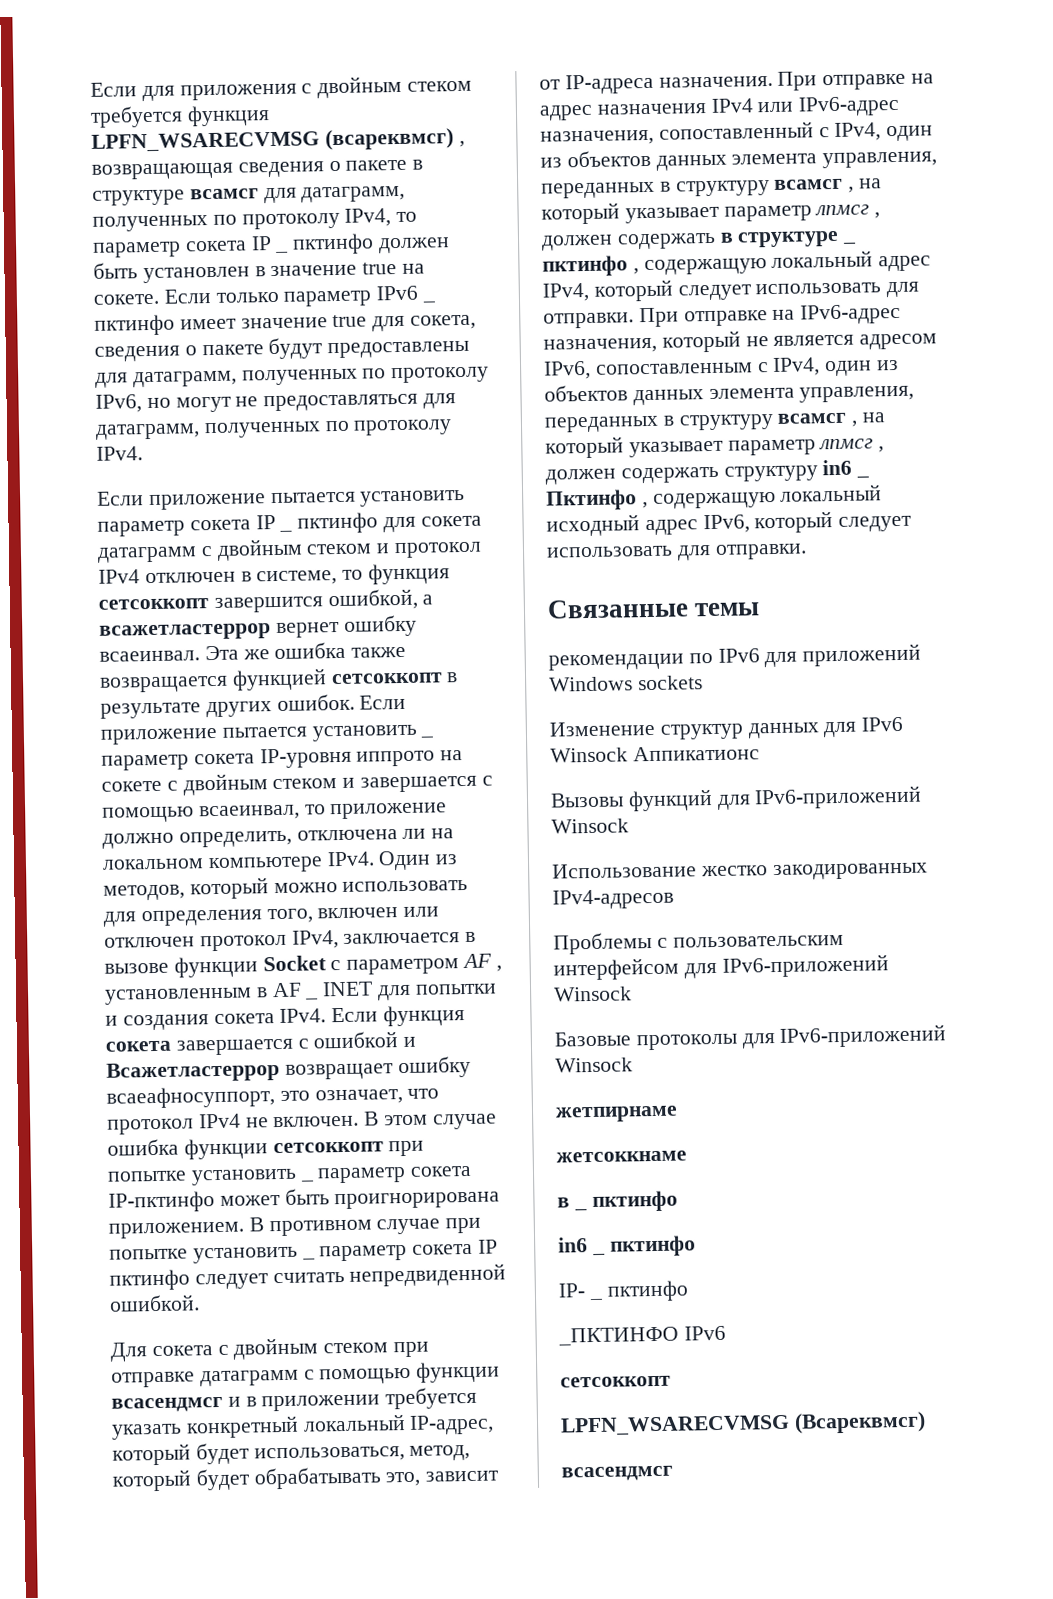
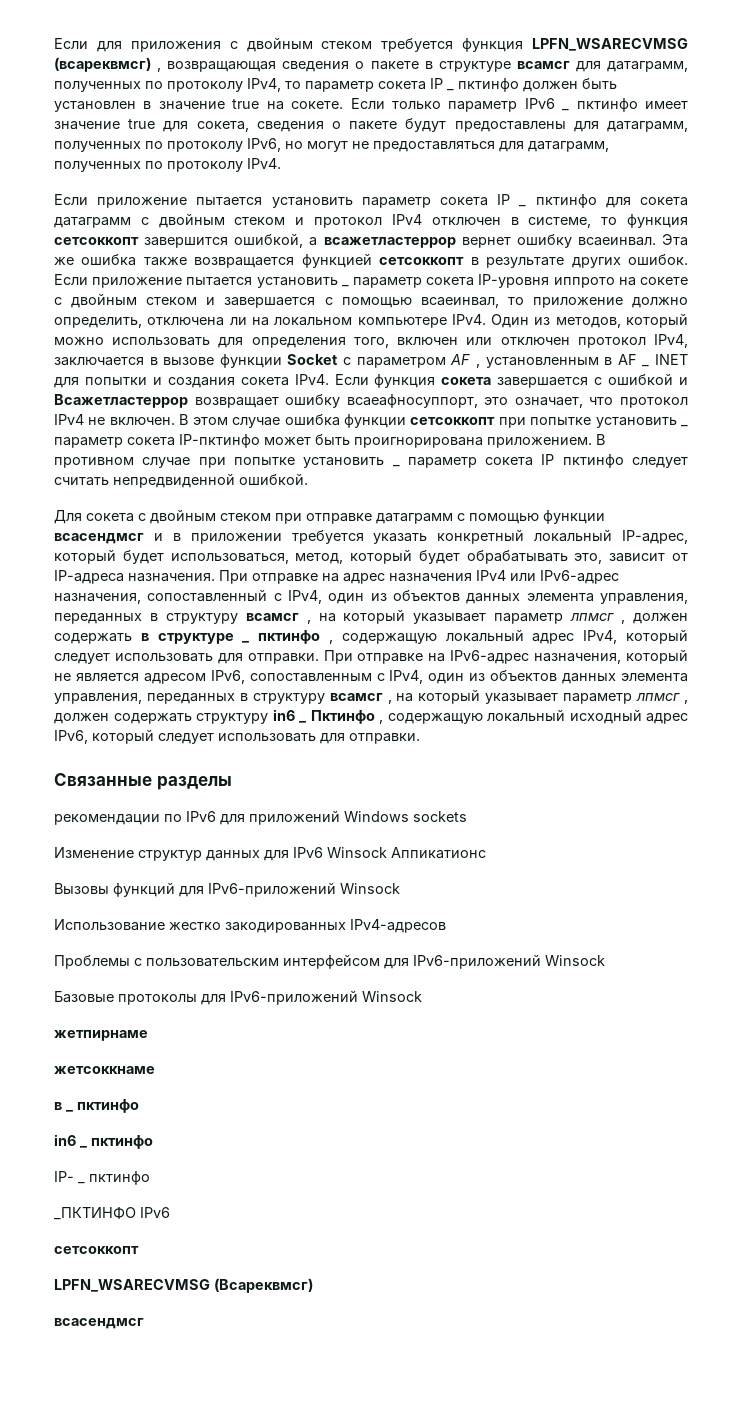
- Связанные темы
+ Связанные разделы

